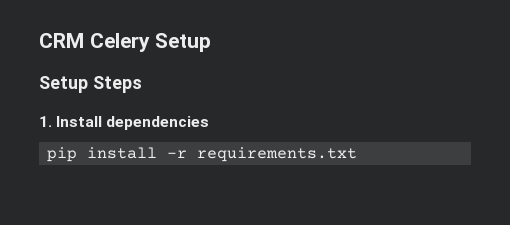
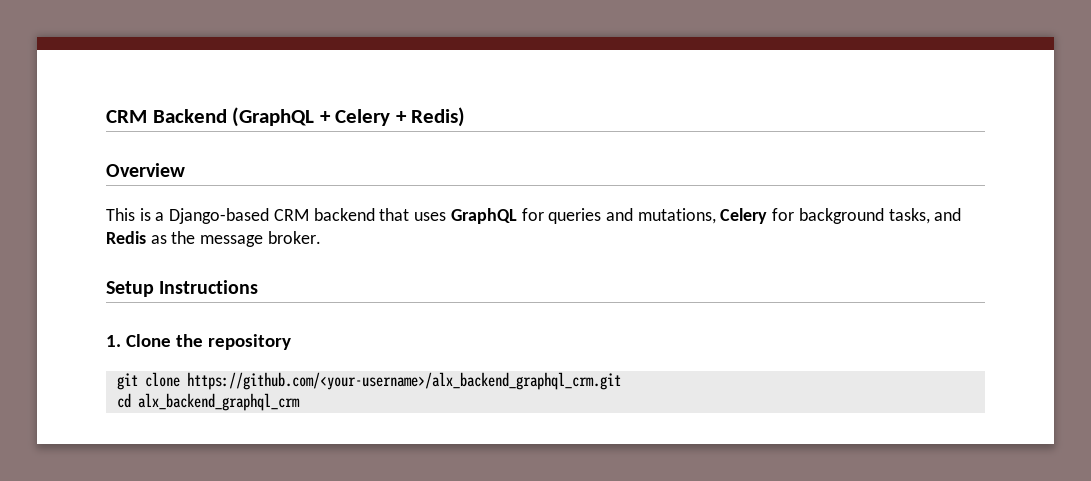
- CRM Celery Setup
- Setup Steps
+ CRM Backend (GraphQL + Celery + Redis)
+ Overview
+ This is a Django-based CRM backend that uses GraphQL for queries and mutations, Celery for background tasks, and Redis as the message broker.
+ Setup Instructions
- 1. Install dependencies
- pip install -r requirements.txt
+ 1. Clone the repository
+ git clone https://github.com/<your-username>/alx_backend_graphql_crm.git
+ cd alx_backend_graphql_crm

